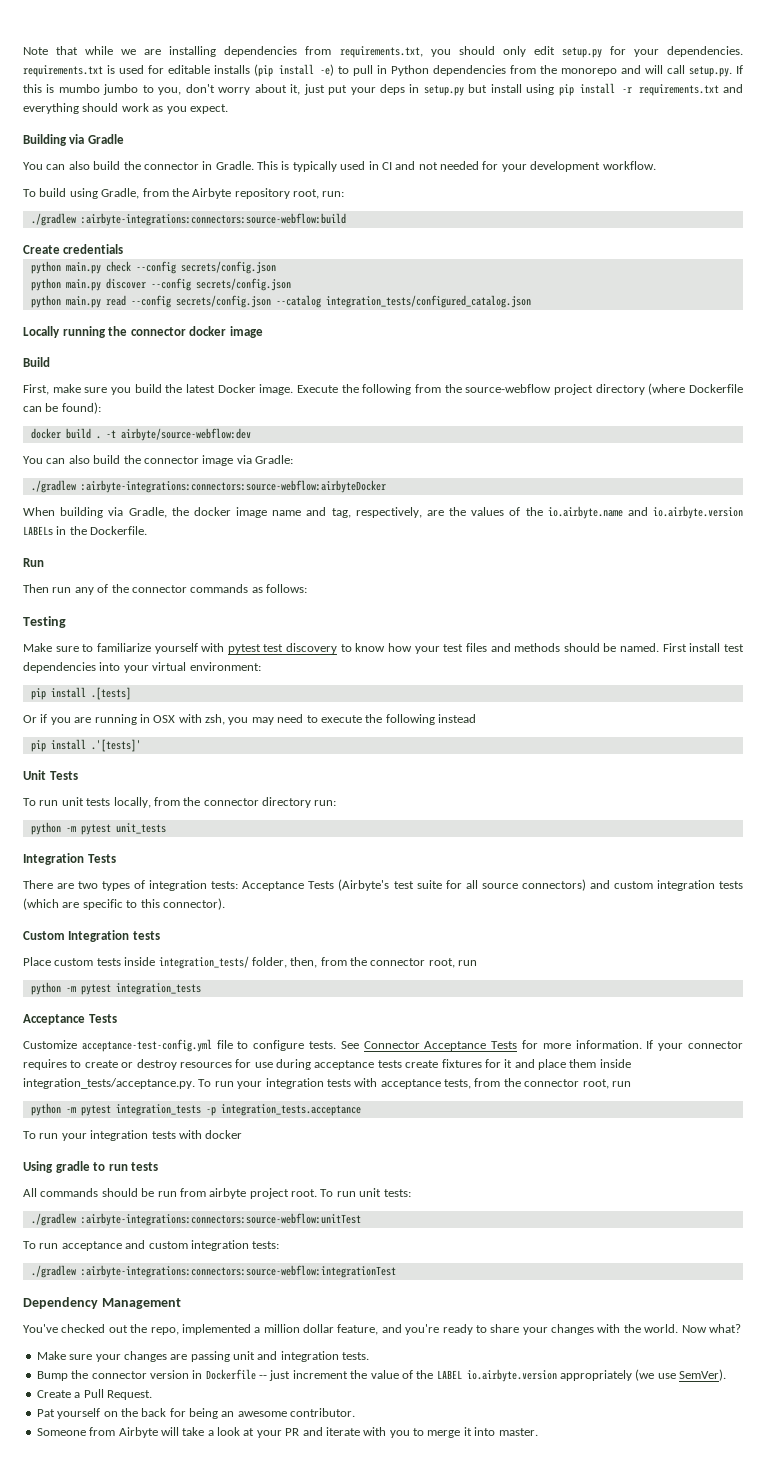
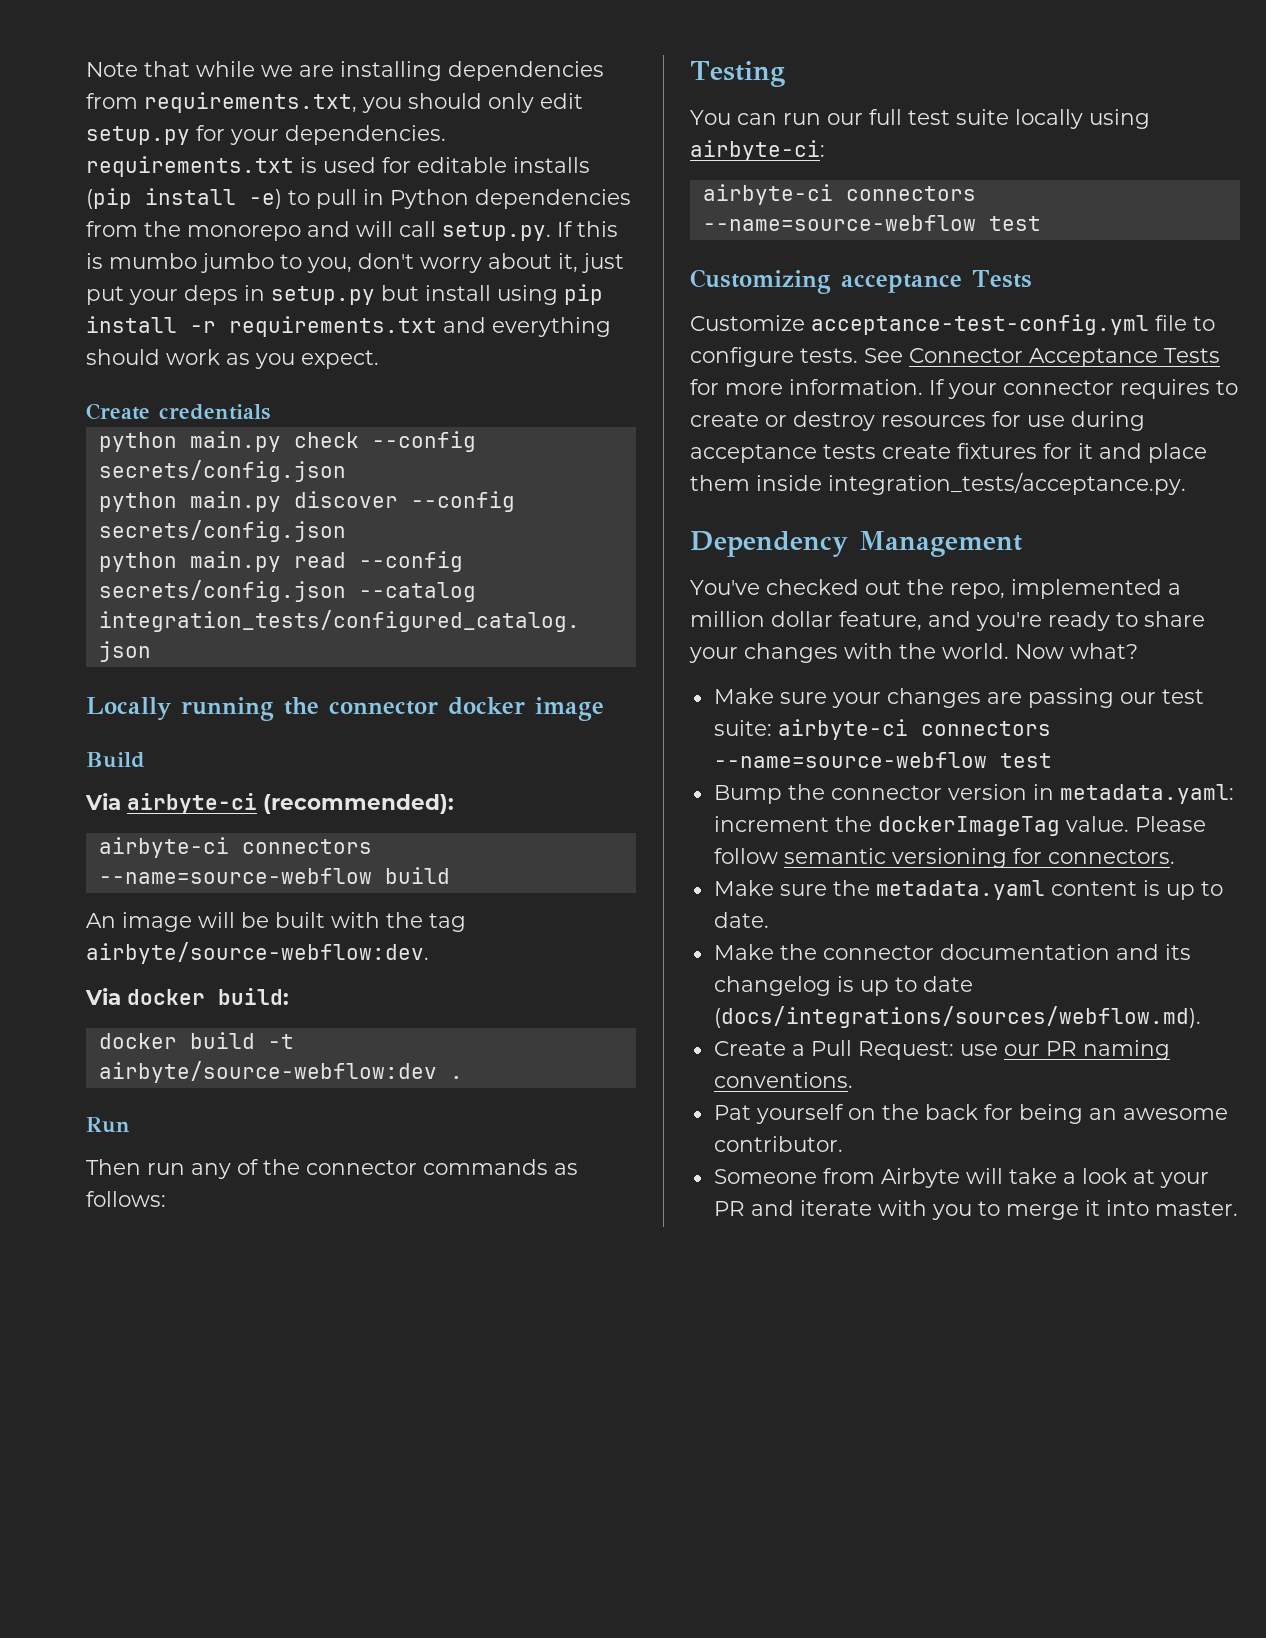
- Building via Gradle
- You can also build the connector in Gradle. This is typically used in CI and not needed for your development workflow.
- To build using Gradle, from the Airbyte repository root, run:
- ./gradlew :airbyte-integrations:connectors:source-webflow:build
- First, make sure you build the latest Docker image. Execute the following from the source-webflow project directory (where Dockerfile can be found):
+ Via airbyte-ci (recommended):
+ airbyte-ci connectors --name=source-webflow build
+ An image will be built with the tag airbyte/source-webflow:dev.
+ Via docker build:
- docker build . -t airbyte/source-webflow:dev
- You can also build the connector image via Gradle:
- ./gradlew :airbyte-integrations:connectors:source-webflow:airbyteDocker
- When building via Gradle, the docker image name and tag, respectively, are the values of the io.airbyte.name and io.airbyte.version LABELs in the Dockerfile.
+ docker build -t airbyte/source-webflow:dev .
- Make sure to familiarize yourself with pytest test discovery to know how your test files and methods should be named. First install test dependencies into your virtual environment:
- pip install .[tests]
- Or if you are running in OSX with zsh, you may need to execute the following instead
- pip install .'[tests]'
- Unit Tests
- To run unit tests locally, from the connector directory run:
- python -m pytest unit_tests
- Integration Tests
- There are two types of integration tests: Acceptance Tests (Airbyte's test suite for all source connectors) and custom integration tests (which are specific to this connector).
- Custom Integration tests
- Place custom tests inside integration_tests/ folder, then, from the connector root, run
- python -m pytest integration_tests
- Acceptance Tests
+ You can run our full test suite locally using airbyte-ci:
+ airbyte-ci connectors --name=source-webflow test
+ Customizing acceptance Tests
- If your connector requires to create or destroy resources for use during acceptance tests create fixtures for it and place them inside integration_tests/acceptance.py. To run your integration tests with acceptance tests, from the connector root, run
- python -m pytest integration_tests -p integration_tests.acceptance
- To run your integration tests with docker
- Using gradle to run tests
- All commands should be run from airbyte project root. To run unit tests:
- ./gradlew :airbyte-integrations:connectors:source-webflow:unitTest
- To run acceptance and custom integration tests:
- ./gradlew :airbyte-integrations:connectors:source-webflow:integrationTest
+ If your connector requires to create or destroy resources for use during acceptance tests create fixtures for it and place them inside integration_tests/acceptance.py.
- Make sure your changes are passing unit and integration tests.
+ Make sure your changes are passing our test suite: airbyte-ci connectors --name=source-webflow test
- Bump the connector version in Dockerfile -- just increment the value of the LABEL io.airbyte.version appropriately (we use SemVer).
- Create a Pull Request.
+ Bump the connector version in metadata.yaml: increment the dockerImageTag value. Please follow semantic versioning for connectors.
+ Make sure the metadata.yaml content is up to date.
+ Make the connector documentation and its changelog is up to date (docs/integrations/sources/webflow.md).
+ Create a Pull Request: use our PR naming conventions.

